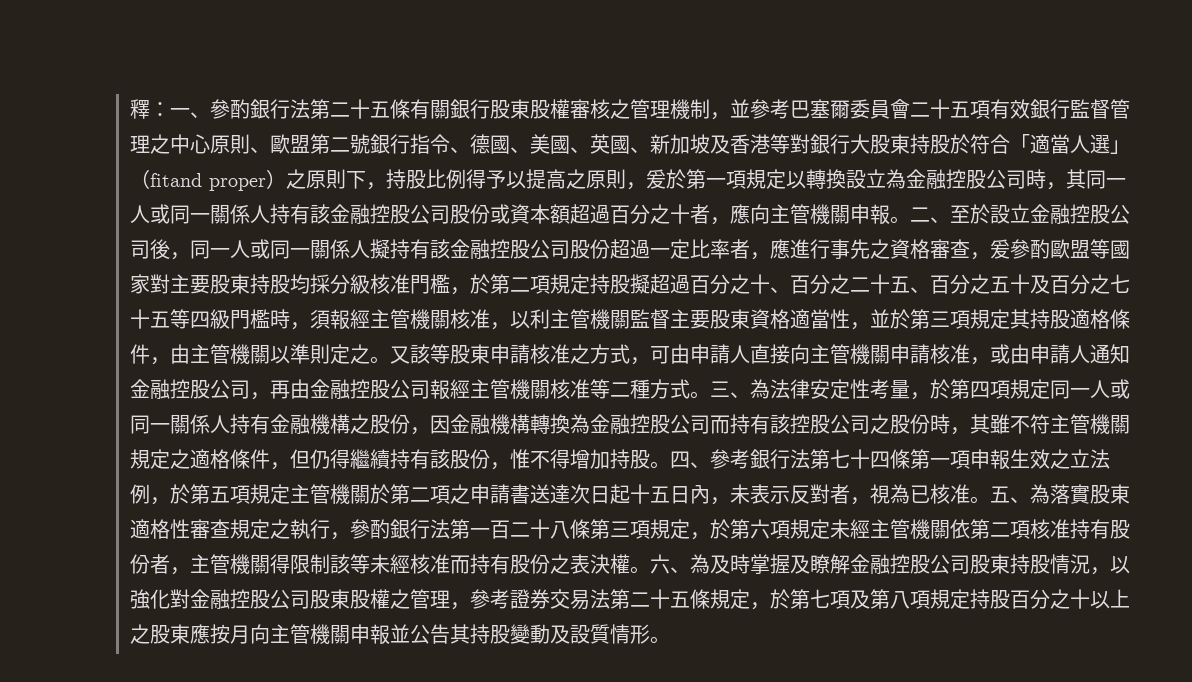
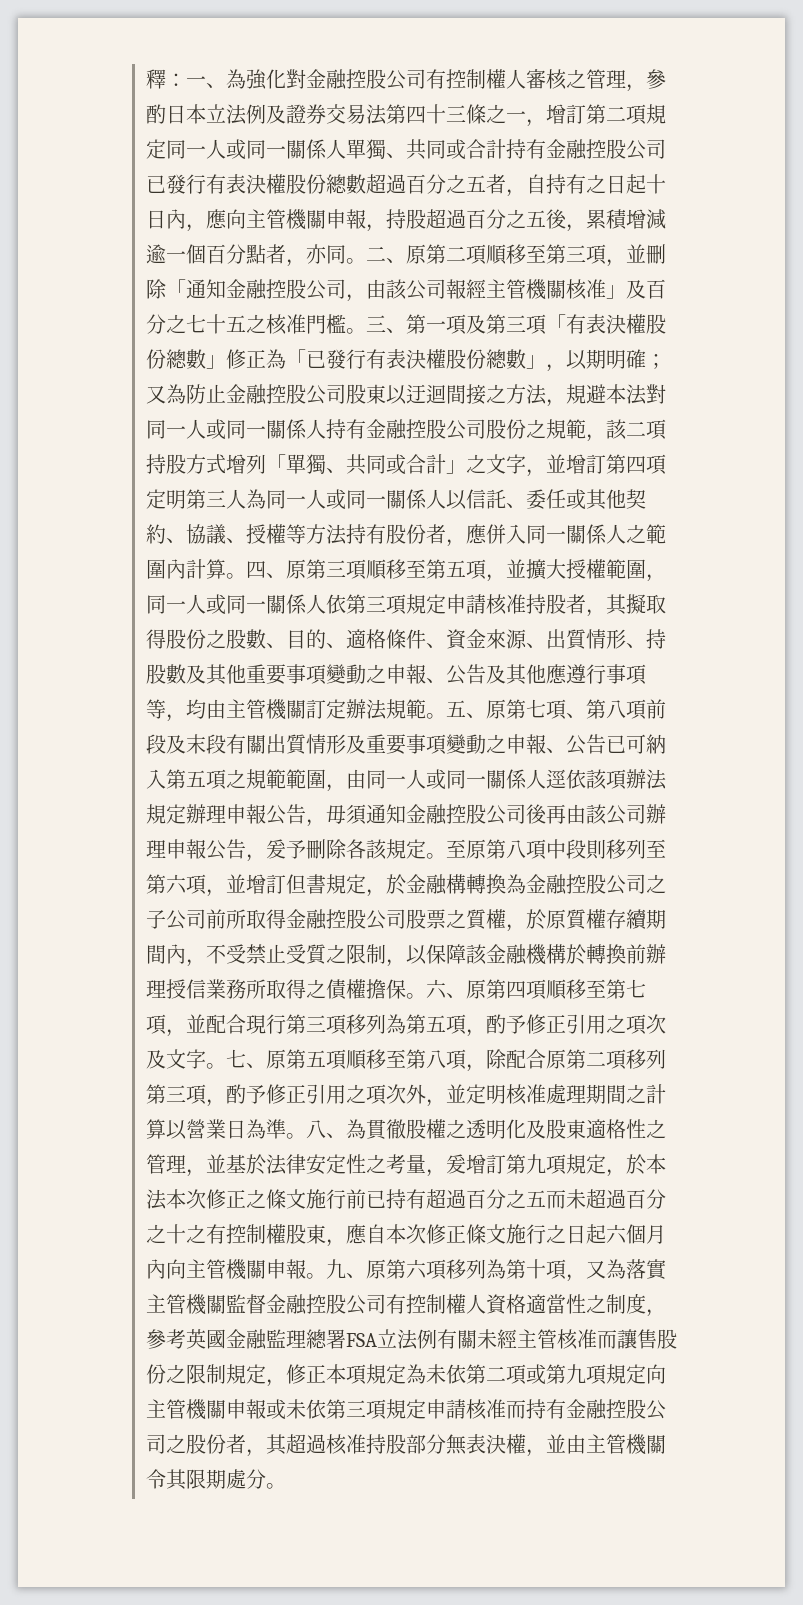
- 釋：一、參酌銀行法第二十五條有關銀行股東股權審核之管理機制，並參考巴塞爾委員會二十五項有效銀行監督管理之中心原則、歐盟第二號銀行指令、德國、美國、英國、新加坡及香港等對銀行大股東持股於符合「適當人選」（fitand proper）之原則下，持股比例得予以提高之原則，爰於第一項規定以轉換設立為金融控股公司時，其同一人或同一關係人持有該金融控股公司股份或資本額超過百分之十者，應向主管機關申報。二、至於設立金融控股公司後，同一人或同一關係人擬持有該金融控股公司股份超過一定比率者，應進行事先之資格審查，爰參酌歐盟等國家對主要股東持股均採分級核准門檻，於第二項規定持股擬超過百分之十、百分之二十五、百分之五十及百分之七十五等四級門檻時，須報經主管機關核准，以利主管機關監督主要股東資格適當性，並於第三項規定其持股適格條件，由主管機關以準則定之。又該等股東申請核准之方式，可由申請人直接向主管機關申請核准，或由申請人通知金融控股公司，再由金融控股公司報經主管機關核准等二種方式。三、為法律安定性考量，於第四項規定同一人或同一關係人持有金融機構之股份，因金融機構轉換為金融控股公司而持有該控股公司之股份時，其雖不符主管機關規定之適格條件，但仍得繼續持有該股份，惟不得增加持股。四、參考銀行法第七十四條第一項申報生效之立法例，於第五項規定主管機關於第二項之申請書送達次日起十五日內，未表示反對者，視為已核准。五、為落實股東適格性審查規定之執行，參酌銀行法第一百二十八條第三項規定，於第六項規定未經主管機關依第二項核准持有股份者，主管機關得限制該等未經核准而持有股份之表決權。六、為及時掌握及瞭解金融控股公司股東持股情況，以強化對金融控股公司股東股權之管理，參考證券交易法第二十五條規定，於第七項及第八項規定持股百分之十以上之股東應按月向主管機關申報並公告其持股變動及設質情形。
+ 釋：一、為強化對金融控股公司有控制權人審核之管理，參酌日本立法例及證券交易法第四十三條之一，增訂第二項規定同一人或同一關係人單獨、共同或合計持有金融控股公司已發行有表決權股份總數超過百分之五者，自持有之日起十日內，應向主管機關申報，持股超過百分之五後，累積增減逾一個百分點者，亦同。二、原第二項順移至第三項，並刪除「通知金融控股公司，由該公司報經主管機關核准」及百分之七十五之核准門檻。三、第一項及第三項「有表決權股份總數」修正為「已發行有表決權股份總數」，以期明確；又為防止金融控股公司股東以迂迴間接之方法，規避本法對同一人或同一關係人持有金融控股公司股份之規範，該二項持股方式增列「單獨、共同或合計」之文字，並增訂第四項定明第三人為同一人或同一關係人以信託、委任或其他契約、協議、授權等方法持有股份者，應併入同一關係人之範圍內計算。四、原第三項順移至第五項，並擴大授權範圍，同一人或同一關係人依第三項規定申請核准持股者，其擬取得股份之股數、目的、適格條件、資金來源、出質情形、持股數及其他重要事項變動之申報、公告及其他應遵行事項等，均由主管機關訂定辦法規範。五、原第七項、第八項前段及末段有關出質情形及重要事項變動之申報、公告已可納入第五項之規範範圍，由同一人或同一關係人逕依該項辦法規定辦理申報公告，毋須通知金融控股公司後再由該公司辦理申報公告，爰予刪除各該規定。至原第八項中段則移列至第六項，並增訂但書規定，於金融構轉換為金融控股公司之子公司前所取得金融控股公司股票之質權，於原質權存續期間內，不受禁止受質之限制，以保障該金融機構於轉換前辦理授信業務所取得之債權擔保。六、原第四項順移至第七項，並配合現行第三項移列為第五項，酌予修正引用之項次及文字。七、原第五項順移至第八項，除配合原第二項移列第三項，酌予修正引用之項次外，並定明核准處理期間之計算以營業日為準。八、為貫徹股權之透明化及股東適格性之管理，並基於法律安定性之考量，爰增訂第九項規定，於本法本次修正之條文施行前已持有超過百分之五而未超過百分之十之有控制權股東，應自本次修正條文施行之日起六個月內向主管機關申報。九、原第六項移列為第十項，又為落實主管機關監督金融控股公司有控制權人資格適當性之制度，參考英國金融監理總署FSA立法例有關未經主管核准而讓售股份之限制規定，修正本項規定為未依第二項或第九項規定向主管機關申報或未依第三項規定申請核准而持有金融控股公司之股份者，其超過核准持股部分無表決權，並由主管機關令其限期處分。

